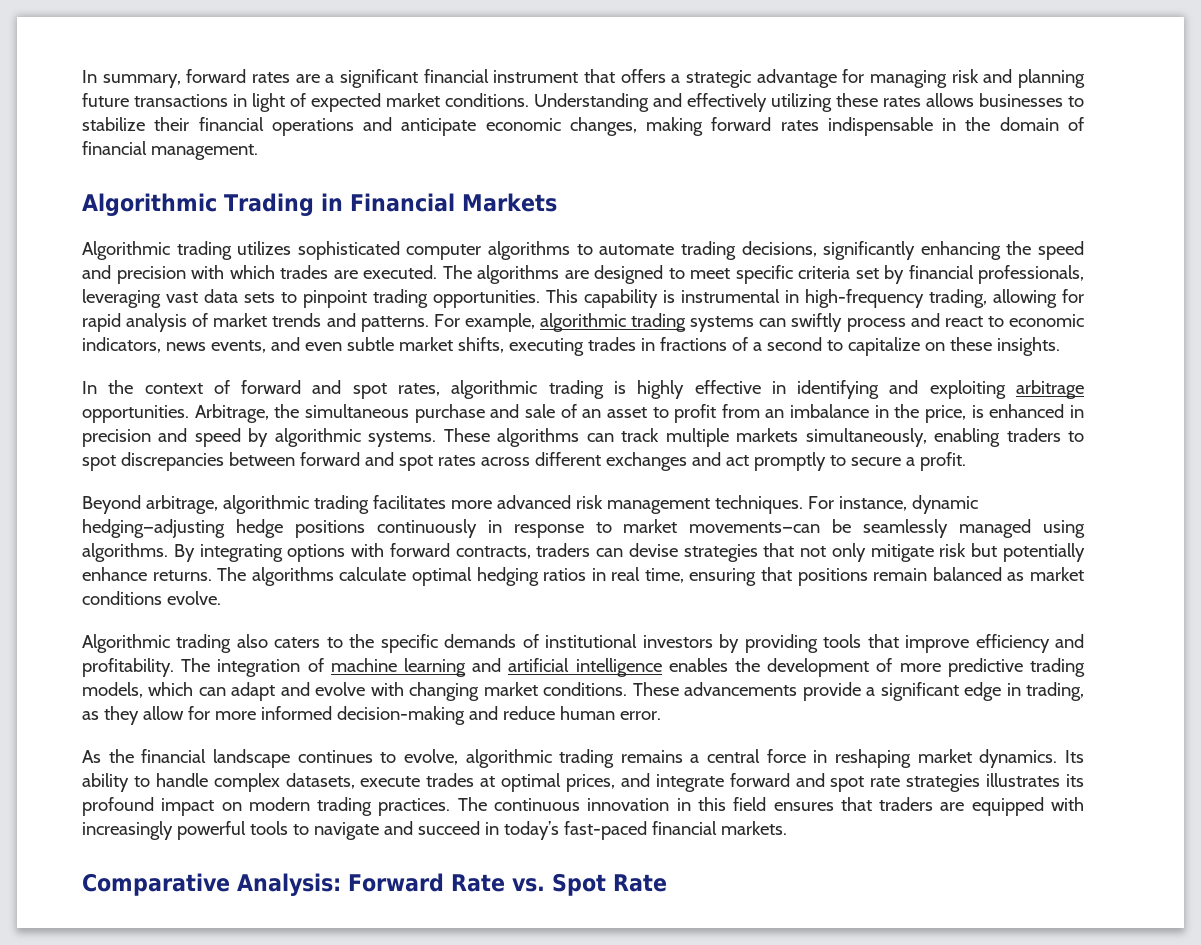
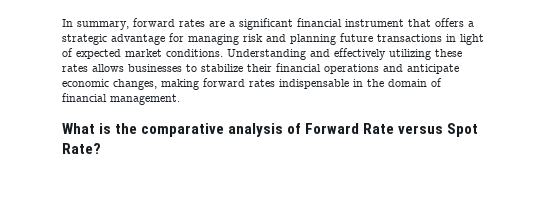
- Algorithmic Trading in Financial Markets
- Algorithmic trading utilizes sophisticated computer algorithms to automate trading decisions, significantly enhancing the speed and precision with which trades are executed. The algorithms are designed to meet specific criteria set by financial professionals, leveraging vast data sets to pinpoint trading opportunities. This capability is instrumental in high-frequency trading, allowing for rapid analysis of market trends and patterns. For example, algorithmic trading systems can swiftly process and react to economic indicators, news events, and even subtle market shifts, executing trades in fractions of a second to capitalize on these insights.
- In the context of forward and spot rates, algorithmic trading is highly effective in identifying and exploiting arbitrage opportunities. Arbitrage, the simultaneous purchase and sale of an asset to profit from an imbalance in the price, is enhanced in precision and speed by algorithmic systems. These algorithms can track multiple markets simultaneously, enabling traders to spot discrepancies between forward and spot rates across different exchanges and act promptly to secure a profit.
- Beyond arbitrage, algorithmic trading facilitates more advanced risk management techniques. For instance, dynamic hedging—adjusting hedge positions continuously in response to market movements—can be seamlessly managed using algorithms. By integrating options with forward contracts, traders can devise strategies that not only mitigate risk but potentially enhance returns. The algorithms calculate optimal hedging ratios in real time, ensuring that positions remain balanced as market conditions evolve.
- Algorithmic trading also caters to the specific demands of institutional investors by providing tools that improve efficiency and profitability. The integration of machine learning and artificial intelligence enables the development of more predictive trading models, which can adapt and evolve with changing market conditions. These advancements provide a significant edge in trading, as they allow for more informed decision-making and reduce human error.
- As the financial landscape continues to evolve, algorithmic trading remains a central force in reshaping market dynamics. Its ability to handle complex datasets, execute trades at optimal prices, and integrate forward and spot rate strategies illustrates its profound impact on modern trading practices. The continuous innovation in this field ensures that traders are equipped with increasingly powerful tools to navigate and succeed in today’s fast-paced financial markets.
- Comparative Analysis: Forward Rate vs. Spot Rate
+ What is the comparative analysis of Forward Rate versus Spot Rate?

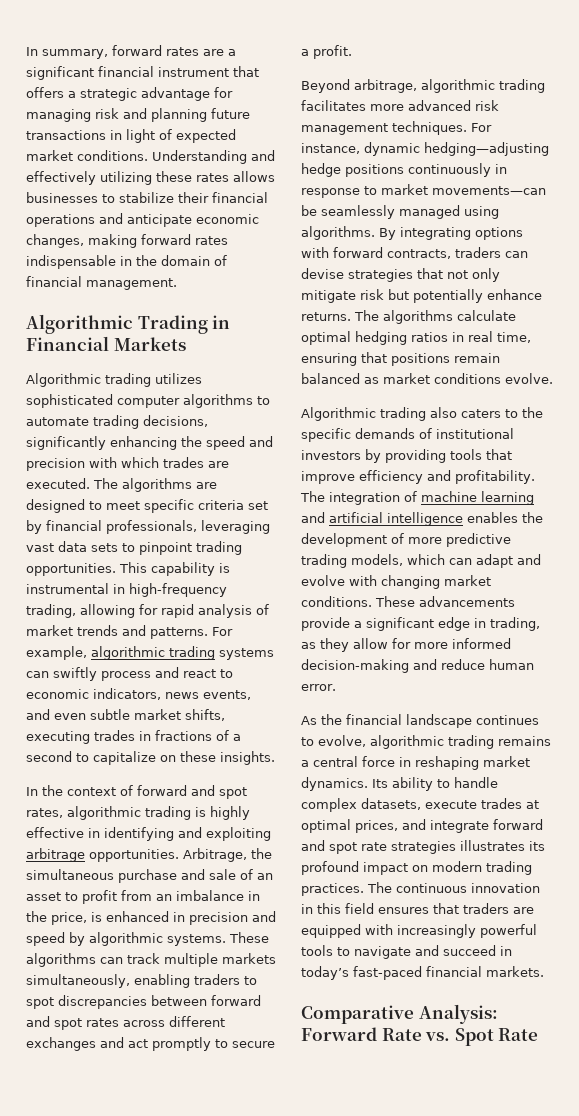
- What is the comparative analysis of Forward Rate versus Spot Rate?
+ Algorithmic Trading in Financial Markets
+ Algorithmic trading utilizes sophisticated computer algorithms to automate trading decisions, significantly enhancing the speed and precision with which trades are executed. The algorithms are designed to meet specific criteria set by financial professionals, leveraging vast data sets to pinpoint trading opportunities. This capability is instrumental in high-frequency trading, allowing for rapid analysis of market trends and patterns. For example, algorithmic trading systems can swiftly process and react to economic indicators, news events, and even subtle market shifts, executing trades in fractions of a second to capitalize on these insights.
+ In the context of forward and spot rates, algorithmic trading is highly effective in identifying and exploiting arbitrage opportunities. Arbitrage, the simultaneous purchase and sale of an asset to profit from an imbalance in the price, is enhanced in precision and speed by algorithmic systems. These algorithms can track multiple markets simultaneously, enabling traders to spot discrepancies between forward and spot rates across different exchanges and act promptly to secure a profit.
+ Beyond arbitrage, algorithmic trading facilitates more advanced risk management techniques. For instance, dynamic hedging—adjusting hedge positions continuously in response to market movements—can be seamlessly managed using algorithms. By integrating options with forward contracts, traders can devise strategies that not only mitigate risk but potentially enhance returns. The algorithms calculate optimal hedging ratios in real time, ensuring that positions remain balanced as market conditions evolve.
+ Algorithmic trading also caters to the specific demands of institutional investors by providing tools that improve efficiency and profitability. The integration of machine learning and artificial intelligence enables the development of more predictive trading models, which can adapt and evolve with changing market conditions. These advancements provide a significant edge in trading, as they allow for more informed decision-making and reduce human error.
+ As the financial landscape continues to evolve, algorithmic trading remains a central force in reshaping market dynamics. Its ability to handle complex datasets, execute trades at optimal prices, and integrate forward and spot rate strategies illustrates its profound impact on modern trading practices. The continuous innovation in this field ensures that traders are equipped with increasingly powerful tools to navigate and succeed in today’s fast-paced financial markets.
+ Comparative Analysis: Forward Rate vs. Spot Rate

